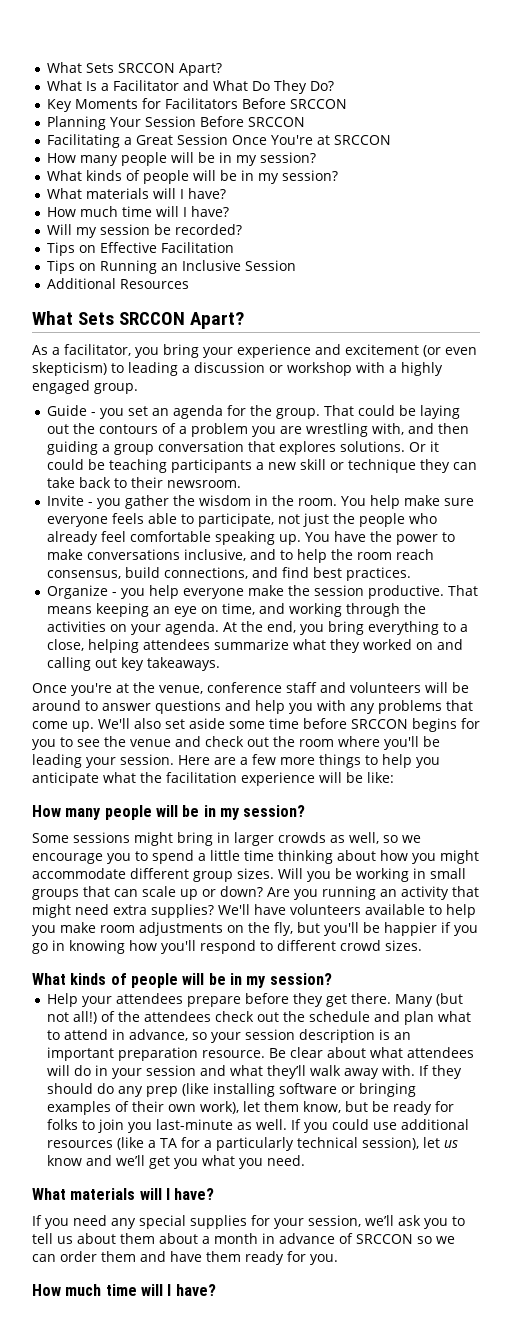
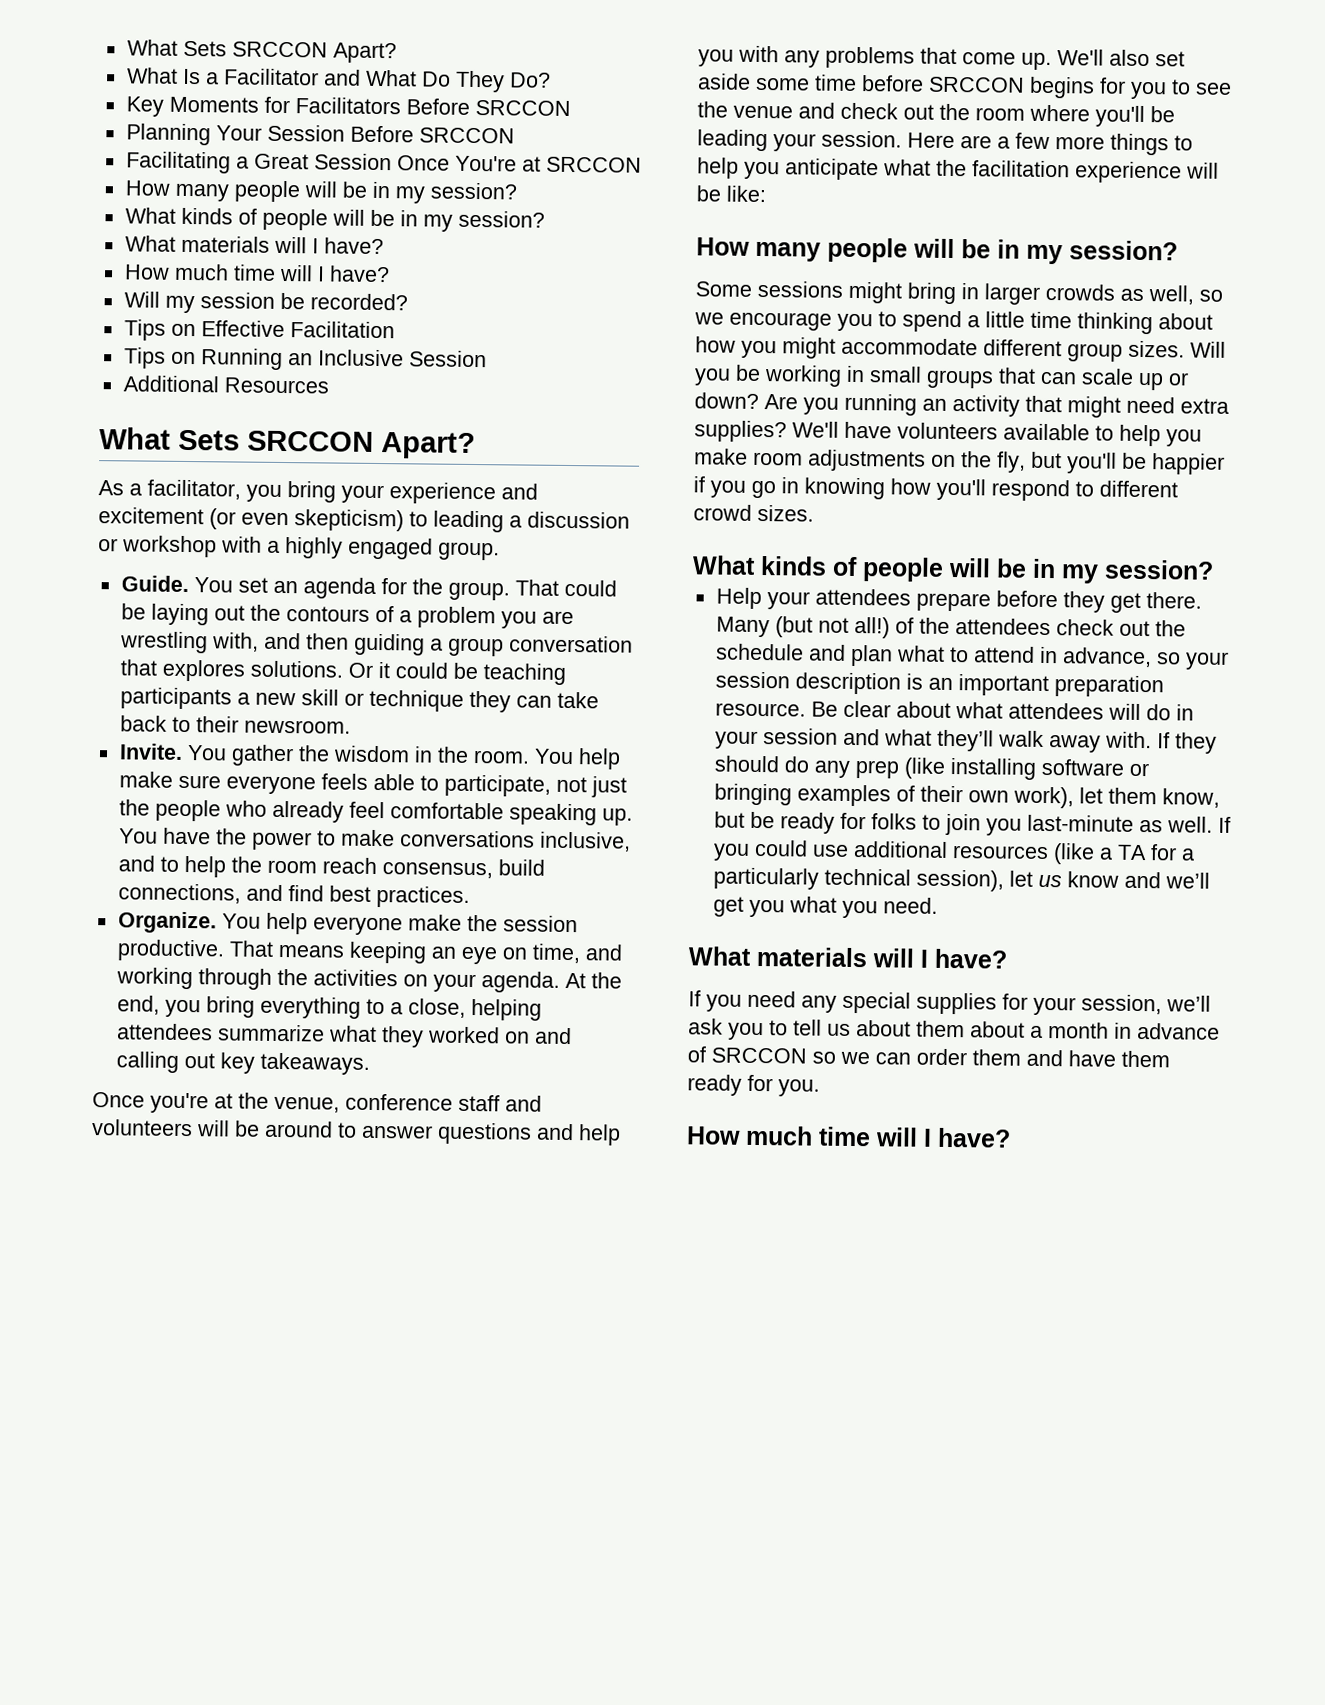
- Guide - you set an agenda for the group.
+ Guide. You set an agenda for the group.
- Invite - you gather the wisdom in the room.
+ Invite. You gather the wisdom in the room.
- Organize - you help everyone make the session productive.
+ Organize. You help everyone make the session productive.

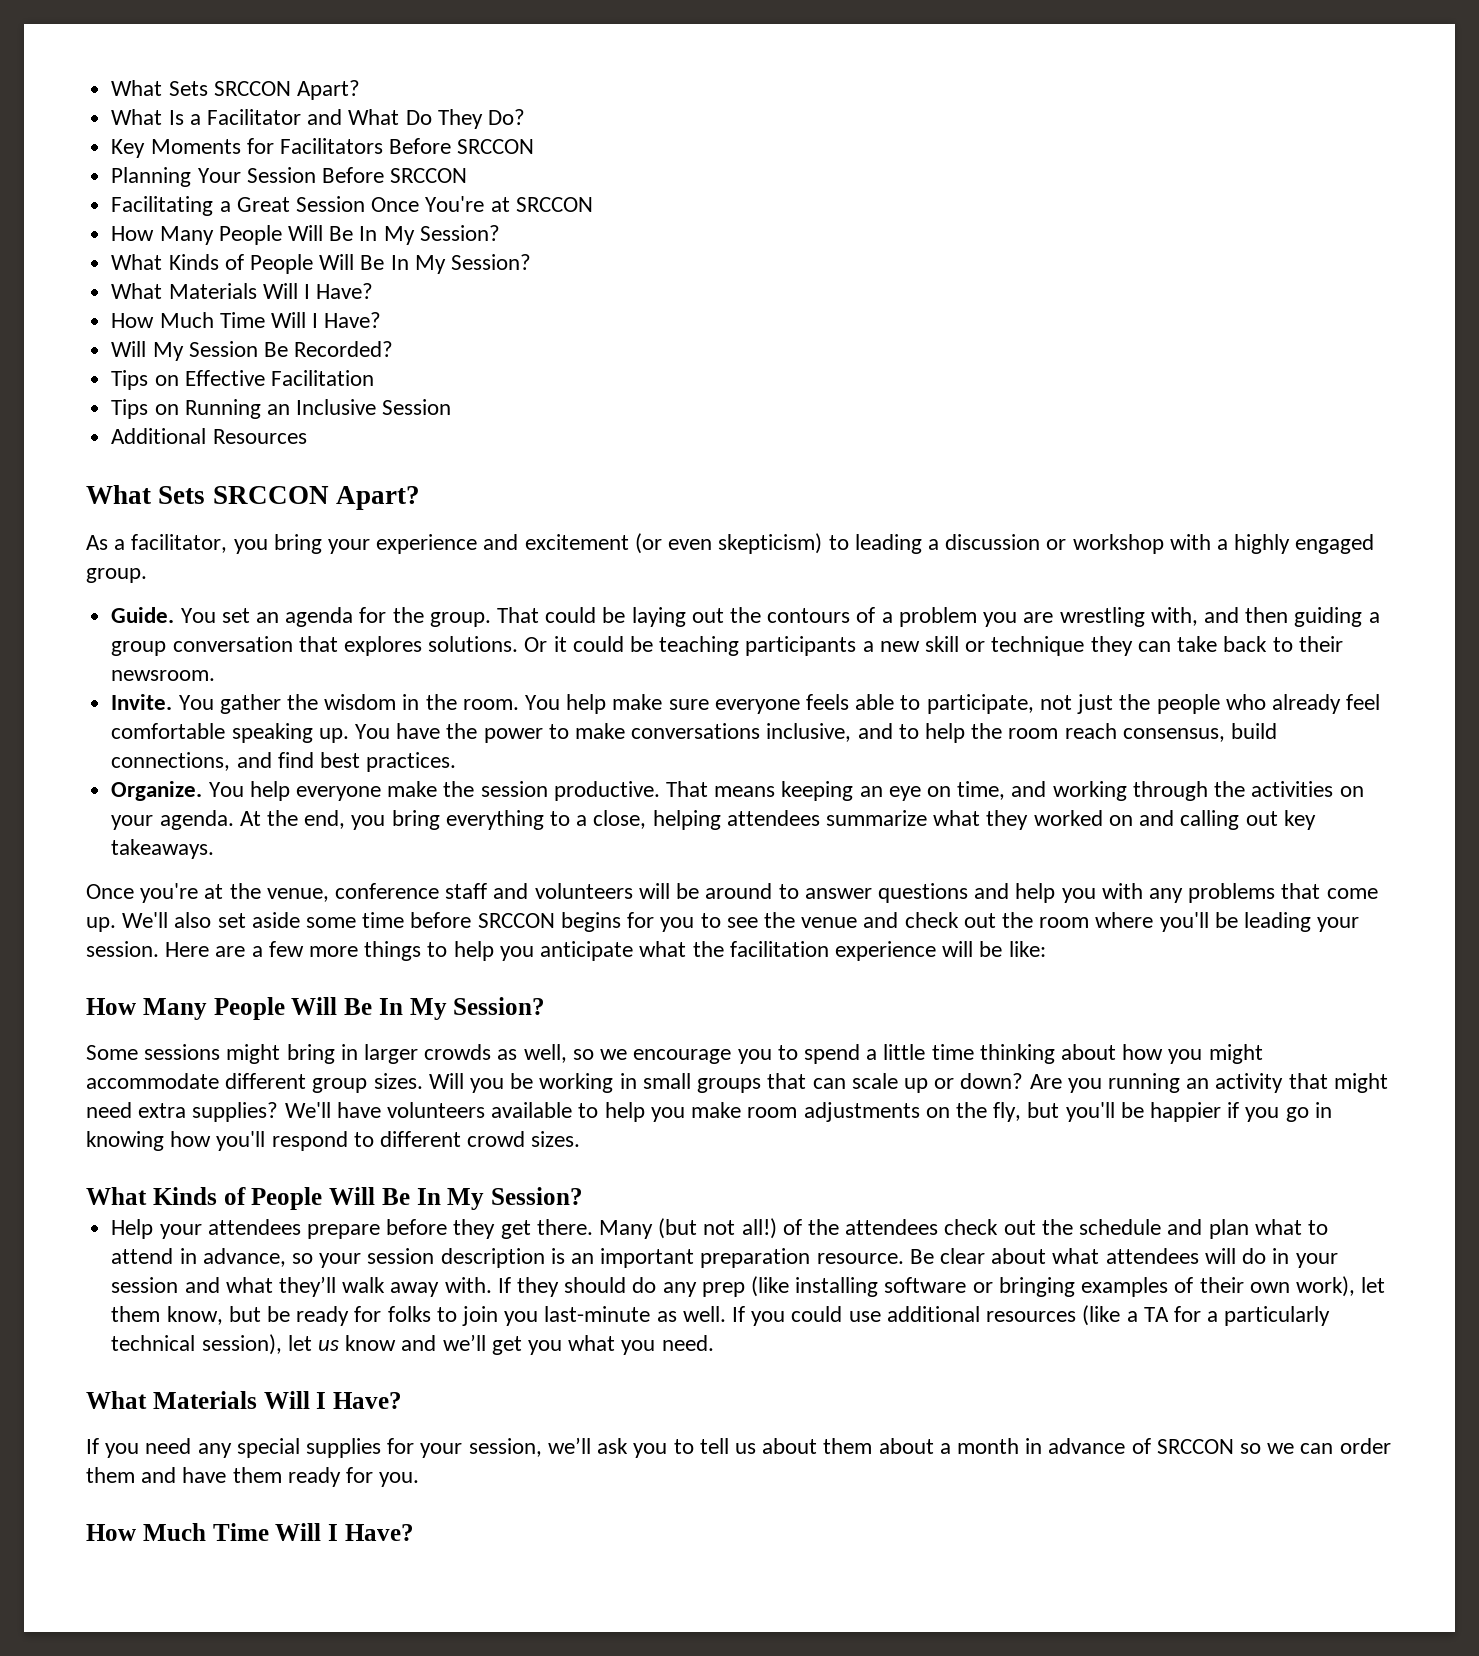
  Facilitating a Great Session Once You're at SRCCON
- How many people will be in my session?
- What kinds of people will be in my session?
- What materials will I have?
- How much time will I have?
- Will my session be recorded?
+ How Many People Will Be In My Session?
+ What Kinds of People Will Be In My Session?
+ What Materials Will I Have?
+ How Much Time Will I Have?
+ Will My Session Be Recorded?
  Here are a few more things to help you anticipate what the facilitation experience will be like:
- How many people will be in my session?
+ How Many People Will Be In My Session?
  We'll have volunteers available to help you make room adjustments on the fly, but you'll be happier if you go in knowing how you'll respond to different crowd sizes.
- What kinds of people will be in my session?
+ What Kinds of People Will Be In My Session?
  If you could use additional resources (like a TA for a particularly technical session), let us know and we’ll get you what you need.
- What materials will I have?
+ What Materials Will I Have?
  If you need any special supplies for your session, we’ll ask you to tell us about them about a month in advance of SRCCON so we can order them and have them ready for you.
- How much time will I have?
+ How Much Time Will I Have?

